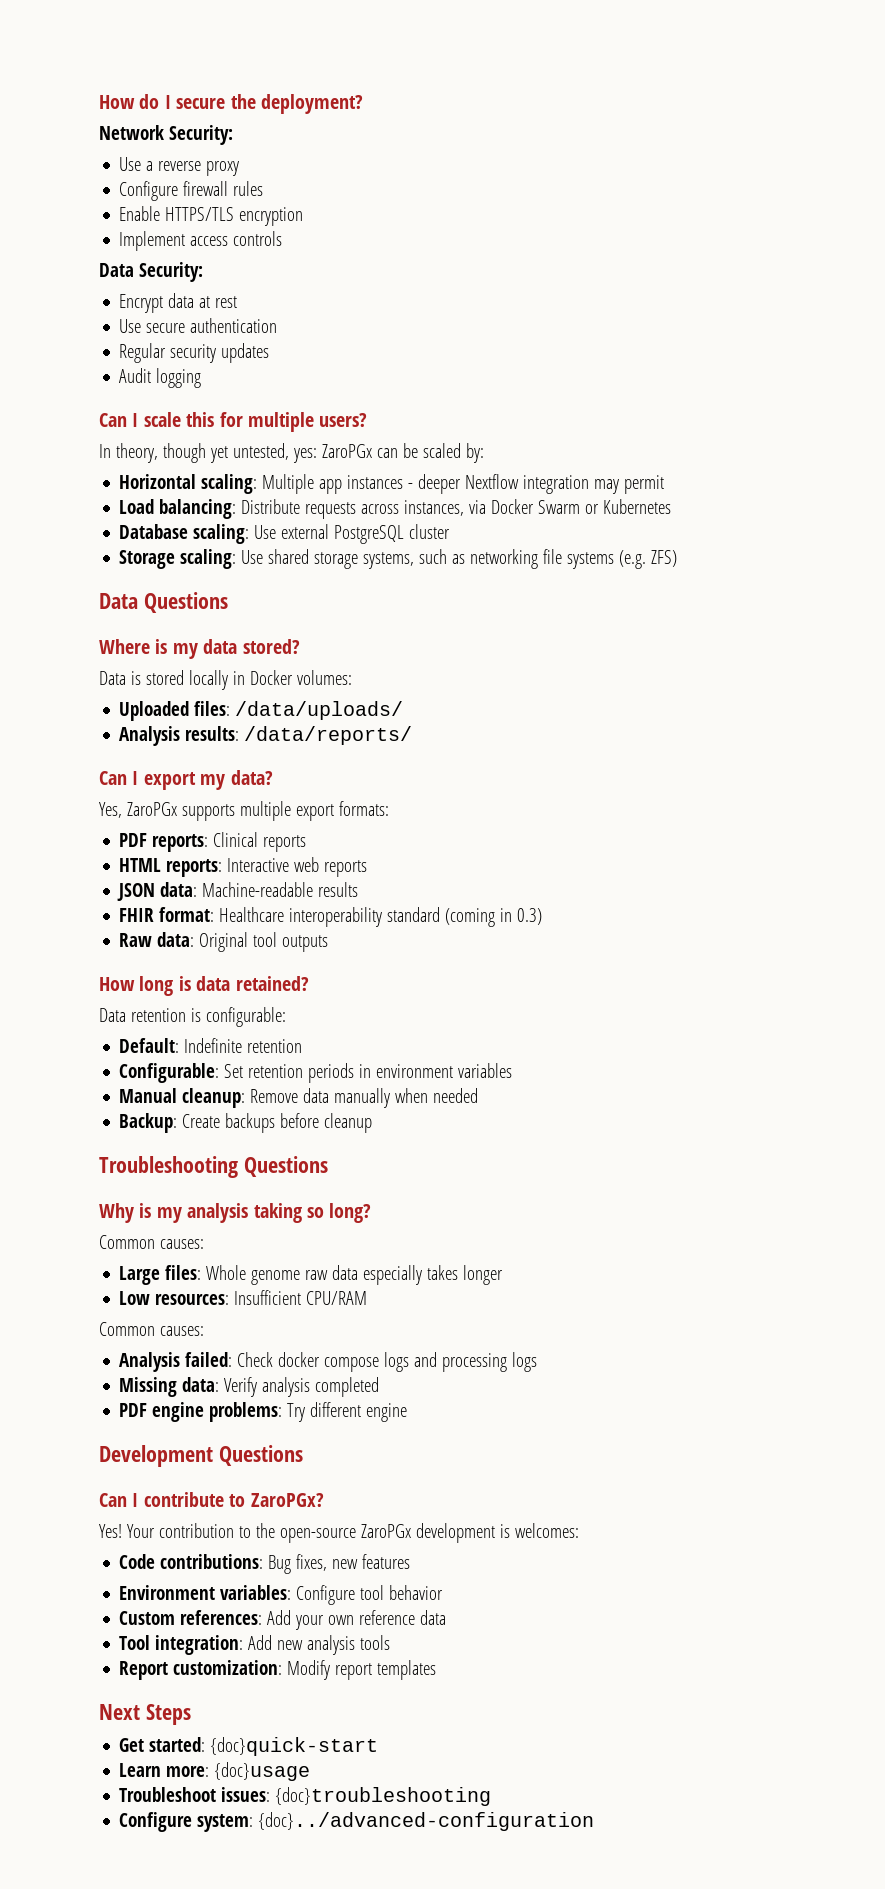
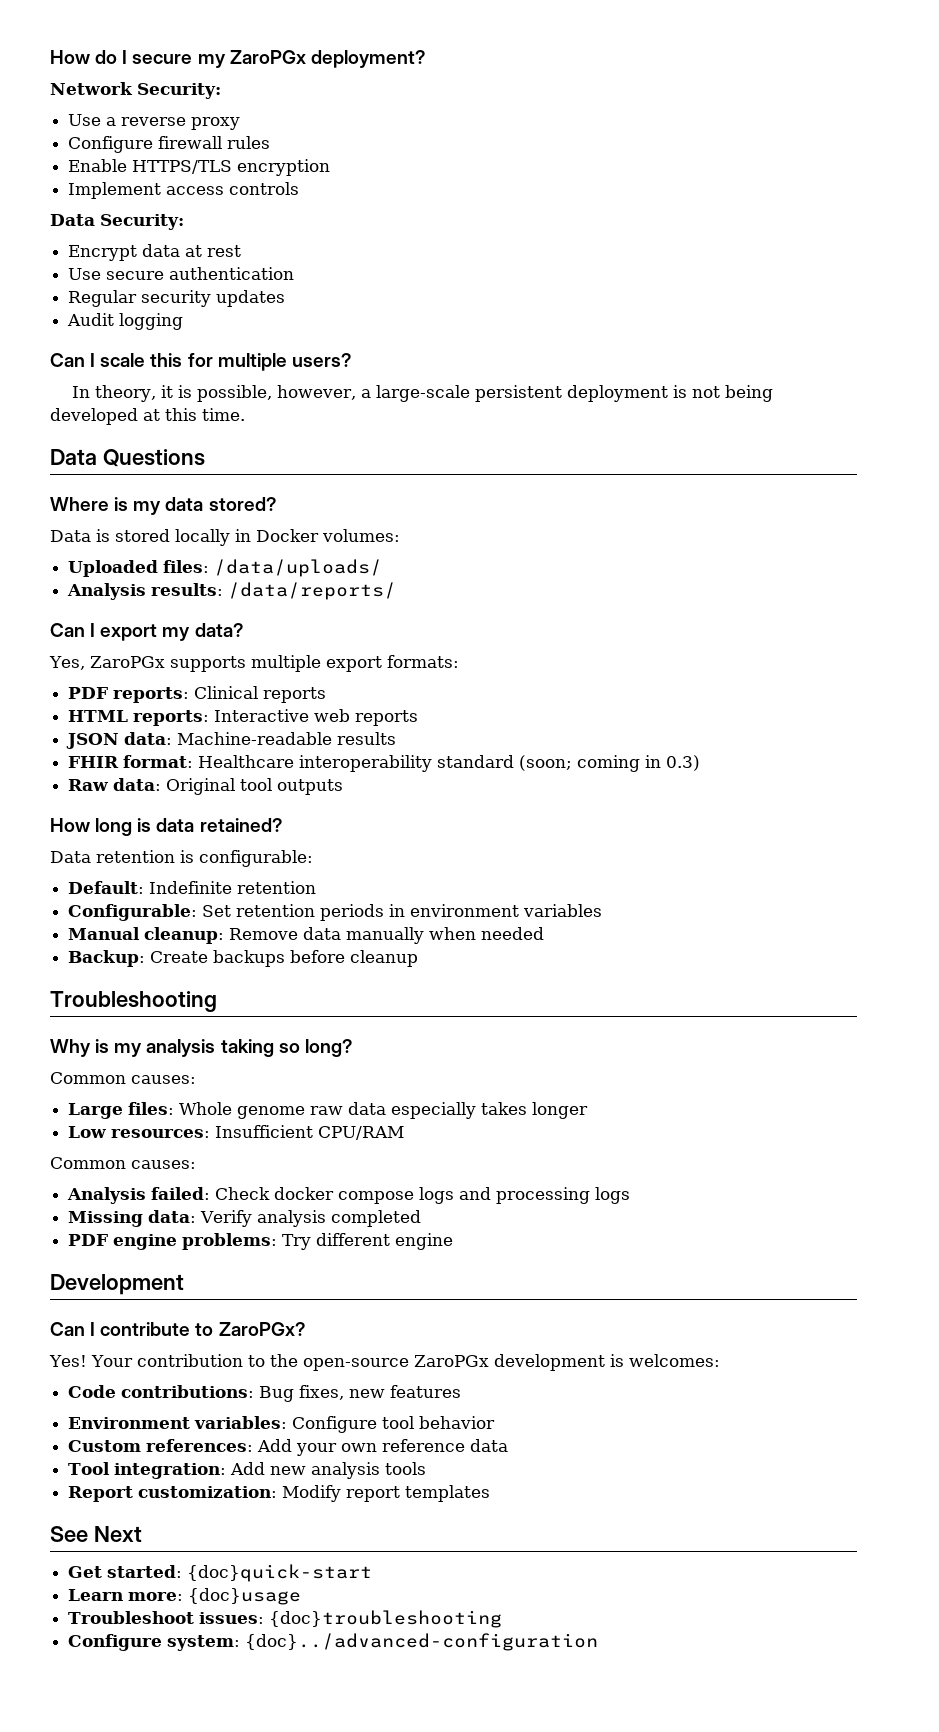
- How do I secure the deployment?
+ How do I secure my ZaroPGx deployment?
- In theory, though yet untested, yes: ZaroPGx can be scaled by:
- Horizontal scaling: Multiple app instances - deeper Nextflow integration may permit
- Load balancing: Distribute requests across instances, via Docker Swarm or Kubernetes
- Database scaling: Use external PostgreSQL cluster
- Storage scaling: Use shared storage systems, such as networking file systems (e.g. ZFS)
+ In theory, it is possible, however, a large-scale persistent deployment is not being developed at this time.
- FHIR format: Healthcare interoperability standard (coming in 0.3)
+ FHIR format: Healthcare interoperability standard (soon; coming in 0.3)
- Troubleshooting Questions
+ Troubleshooting
- Development Questions
+ Development
- Next Steps
+ See Next

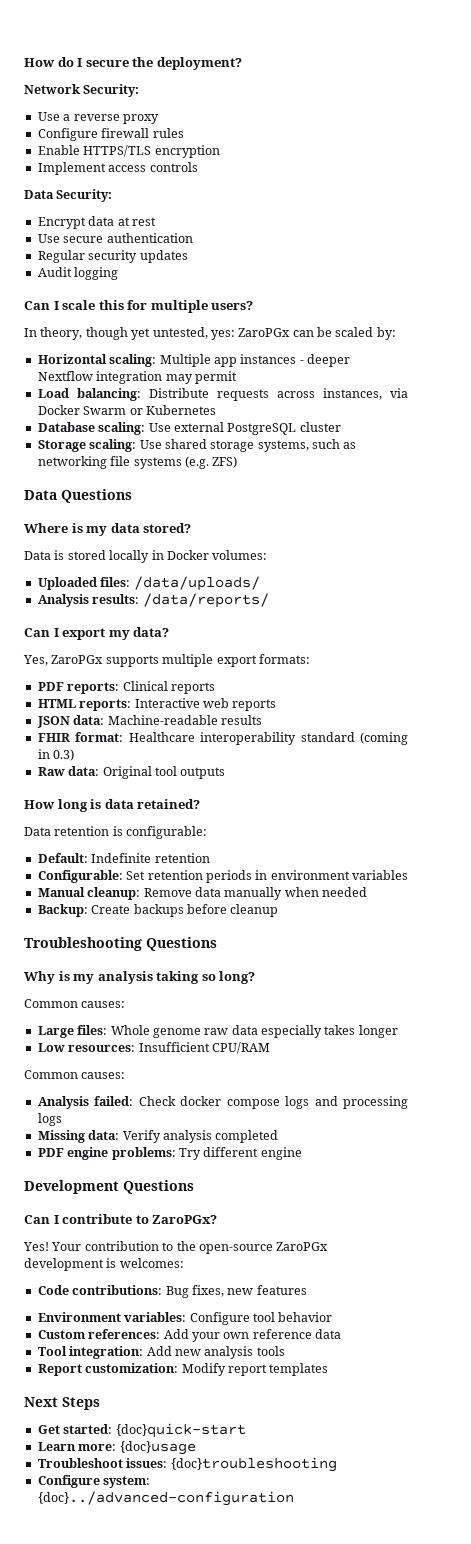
- How do I secure my ZaroPGx deployment?
+ How do I secure the deployment?
- In theory, it is possible, however, a large-scale persistent deployment is not being developed at this time.
+ In theory, though yet untested, yes: ZaroPGx can be scaled by:
+ Horizontal scaling: Multiple app instances - deeper Nextflow integration may permit
+ Load balancing: Distribute requests across instances, via Docker Swarm or Kubernetes
+ Database scaling: Use external PostgreSQL cluster
+ Storage scaling: Use shared storage systems, such as networking file systems (e.g. ZFS)
- FHIR format: Healthcare interoperability standard (soon; coming in 0.3)
+ FHIR format: Healthcare interoperability standard (coming in 0.3)
- Troubleshooting
+ Troubleshooting Questions
- Development
+ Development Questions
- See Next
+ Next Steps

